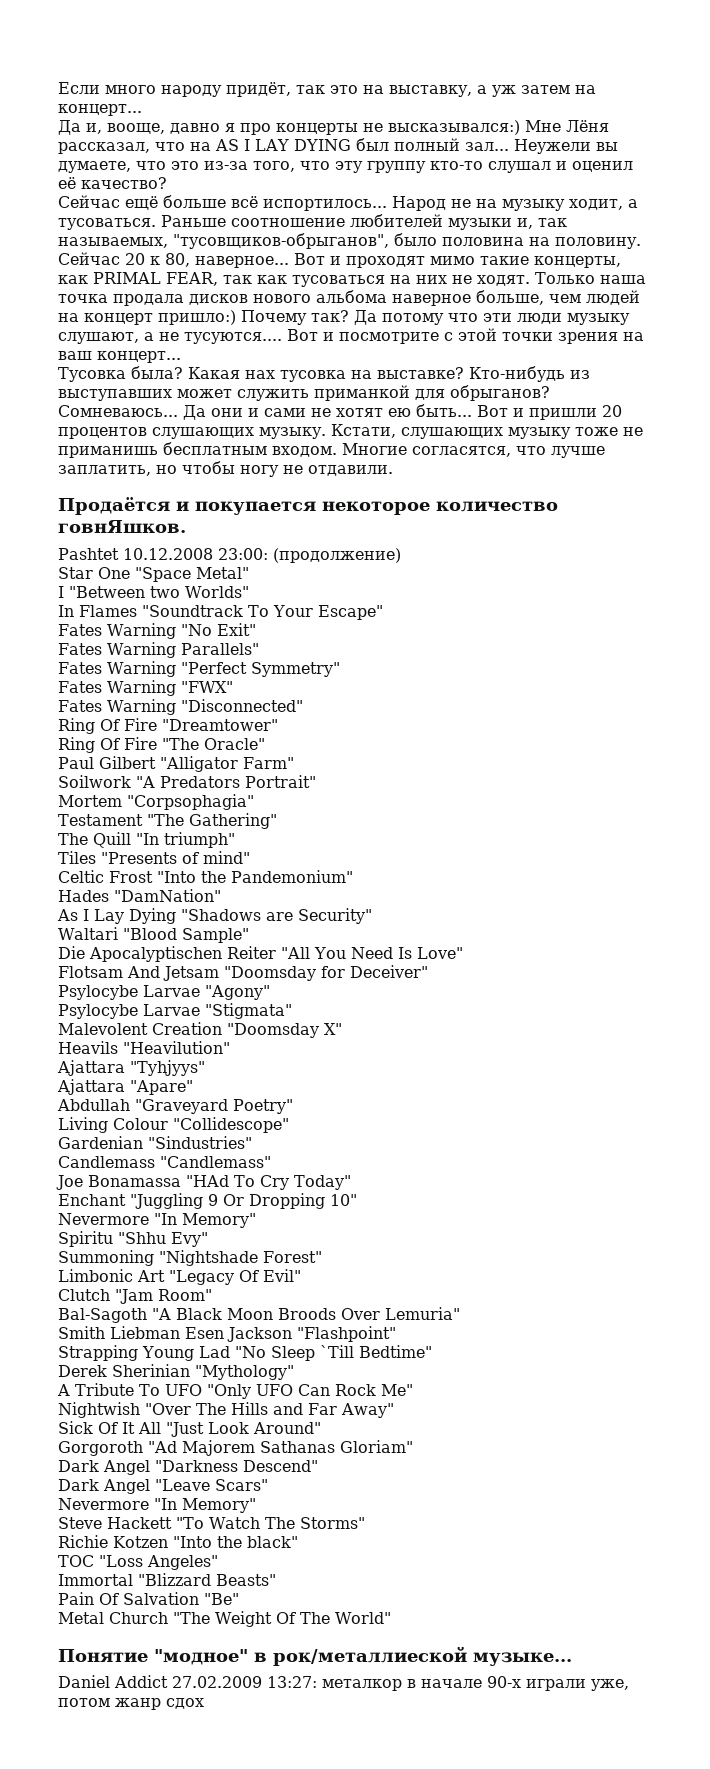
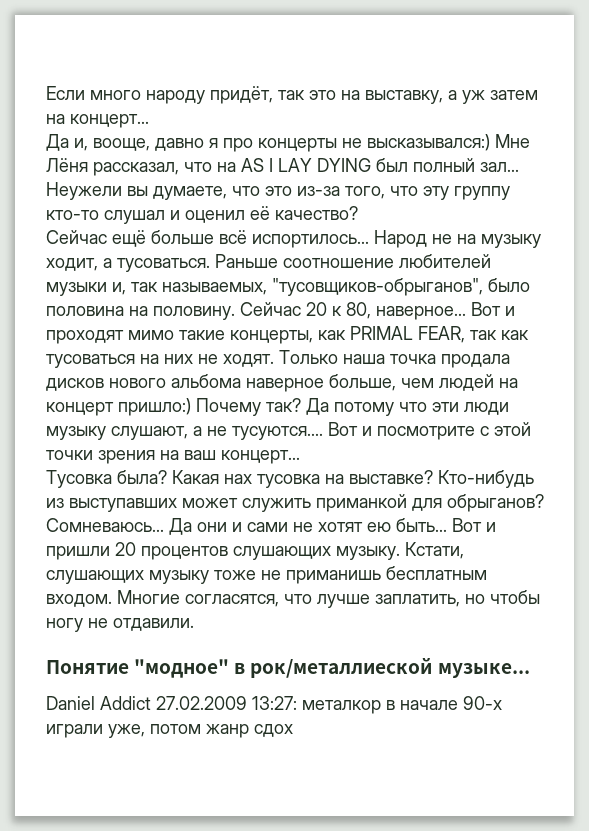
- Продаётся и покупается некоторое количество говнЯшков.
- Pashtet 10.12.2008 23:00: (продолжение)
- Star One "Space Metal"
- I "Between two Worlds"
- In Flames "Soundtrack To Your Escape"
- Fates Warning "No Exit"
- Fates Warning Parallels"
- Fates Warning "Perfect Symmetry"
- Fates Warning "FWX"
- Fates Warning "Disconnected"
- Ring Of Fire "Dreamtower"
- Ring Of Fire "The Oracle"
- Paul Gilbert "Alligator Farm"
- Soilwork "A Predators Portrait"
- Mortem "Corpsophagia"
- Testament "The Gathering"
- The Quill "In triumph"
- Tiles "Presents of mind"
- Celtic Frost "Into the Pandemonium"
- Hades "DamNation"
- As I Lay Dying "Shadows are Security"
- Waltari "Blood Sample"
- Die Apocalyptischen Reiter "All You Need Is Love"
- Flotsam And Jetsam "Doomsday for Deceiver"
- Psylocybe Larvae "Agony"
- Psylocybe Larvae "Stigmata"
- Malevolent Creation "Doomsday X"
- Heavils "Heavilution"
- Ajattara "Tyhjyys"
- Ajattara "Apare"
- Abdullah "Graveyard Poetry"
- Living Colour "Collidescope"
- Gardenian "Sindustries"
- Candlemass "Candlemass"
- Joe Bonamassa "HAd To Cry Today"
- Enchant "Juggling 9 Or Dropping 10"
- Nevermore "In Memory"
- Spiritu "Shhu Evy"
- Summoning "Nightshade Forest"
- Limbonic Art "Legacy Of Evil"
- Clutch "Jam Room"
- Bal-Sagoth "A Black Moon Broods Over Lemuria"
- Smith Liebman Esen Jackson "Flashpoint"
- Strapping Young Lad "No Sleep `Till Bedtime"
- Derek Sherinian "Mythology"
- A Tribute To UFO "Only UFO Can Rock Me"
- Nightwish "Over The Hills and Far Away"
- Sick Of It All "Just Look Around"
- Gorgoroth "Ad Majorem Sathanas Gloriam"
- Dark Angel "Darkness Descend"
- Dark Angel "Leave Scars"
- Nevermore "In Memory"
- Steve Hackett "To Watch The Storms"
- Richie Kotzen "Into the black"
- TOC "Loss Angeles"
- Immortal "Blizzard Beasts"
- Pain Of Salvation "Be"
- Metal Church "The Weight Of The World"

